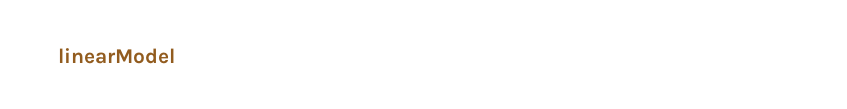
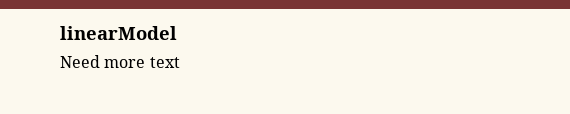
+ Need more text

